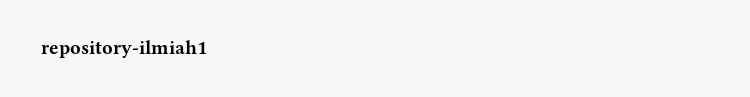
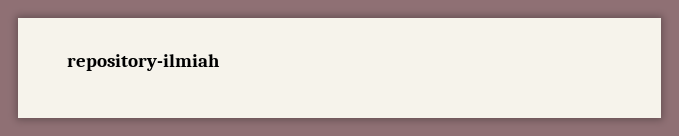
- repository-ilmiah1
+ repository-ilmiah

